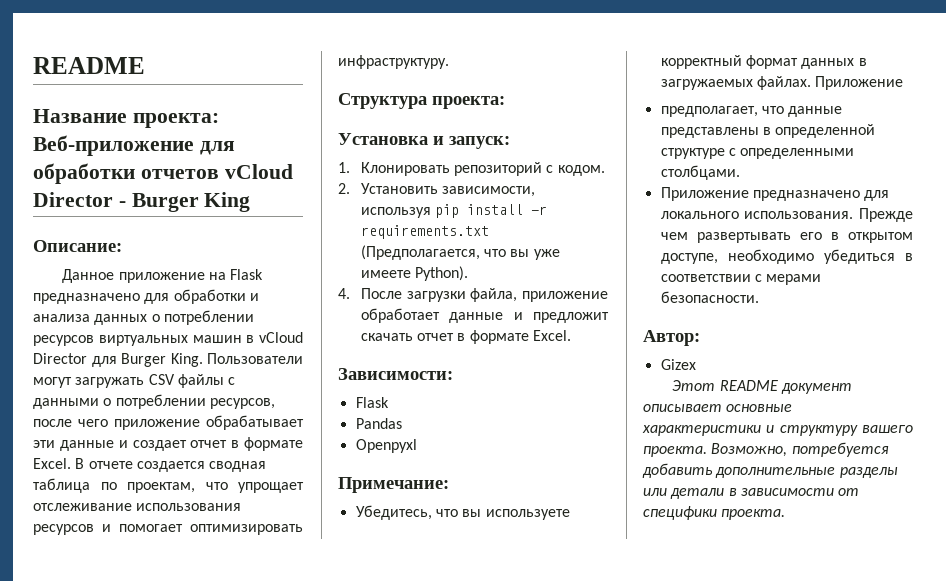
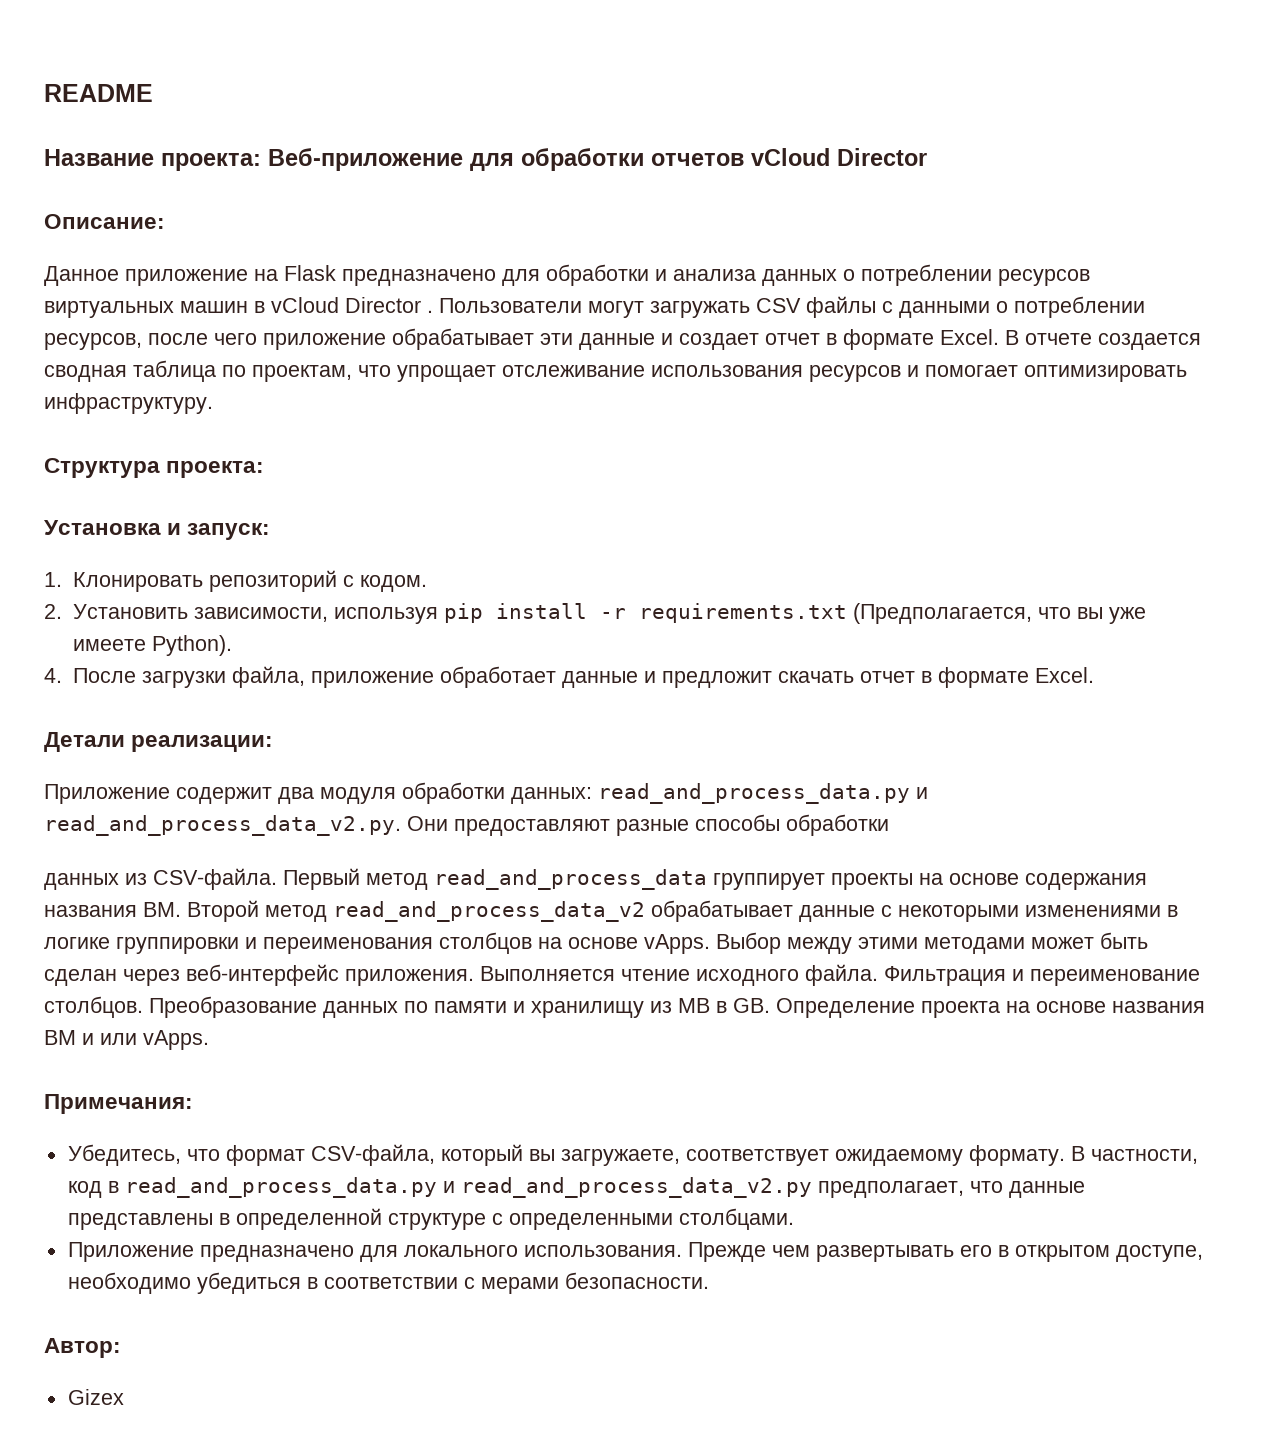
- Название проекта: Веб-приложение для обработки отчетов vCloud Director - Burger King
+ Название проекта: Веб-приложение для обработки отчетов vCloud Director
- Данное приложение на Flask предназначено для обработки и анализа данных о потреблении ресурсов виртуальных машин в vCloud Director для Burger King.
+ Данное приложение на Flask предназначено для обработки и анализа данных о потреблении ресурсов виртуальных машин в vCloud Director .
- Зависимости:
- Flask
- Pandas
- Openpyxl
- Примечание:
- Убедитесь, что вы используете корректный формат данных в загружаемых файлах. Приложение
- предполагает, что данные представлены в определенной структуре с определенными столбцами.
+ Детали реализации:
+ Приложение содержит два модуля обработки данных: read_and_process_data.py и read_and_process_data_v2.py. Они предоставляют разные способы обработки
+ данных из CSV-файла. Первый метод read_and_process_data группирует проекты на основе содержания названия ВМ. Второй метод read_and_process_data_v2 обрабатывает данные с некоторыми изменениями в логике группировки и переименования столбцов на основе vApps. Выбор между этими методами может быть сделан через веб-интерфейс приложения. Выполняется чтение исходного файла. Фильтрация и переименование столбцов. Преобразование данных по памяти и хранилищу из MB в GB. Определение проекта на основе названия ВМ и или vApps.
+ Примечания:
+ Убедитесь, что формат CSV-файла, который вы загружаете, соответствует ожидаемому формату. В частности, код в read_and_process_data.py и read_and_process_data_v2.py предполагает, что данные представлены в определенной структуре с определенными столбцами.
- Этот README документ описывает основные характеристики и структуру вашего проекта. Возможно, потребуется добавить дополнительные разделы или детали в зависимости от специфики проекта.

